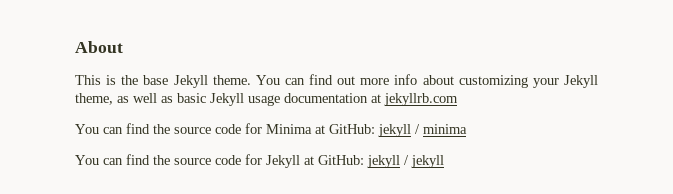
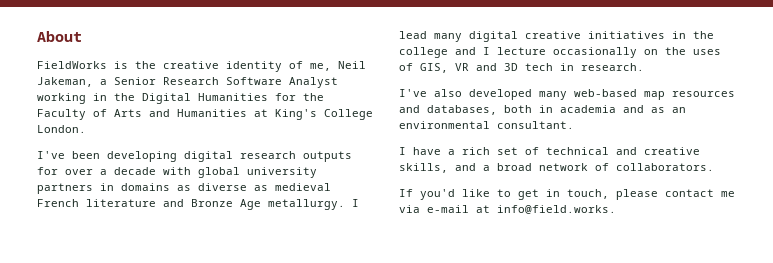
- This is the base Jekyll theme. You can find out more info about customizing your Jekyll theme, as well as basic Jekyll usage documentation at jekyllrb.com
- You can find the source code for Minima at GitHub: jekyll / minima
- You can find the source code for Jekyll at GitHub: jekyll / jekyll
+ FieldWorks is the creative identity of me, Neil Jakeman, a Senior Research Software Analyst working in the Digital Humanities for the Faculty of Arts and Humanities at King's College London.
+ I've been developing digital research outputs for over a decade with global university partners in domains as diverse as medieval French literature and Bronze Age metallurgy. I lead many digital creative initiatives in the college and I lecture occasionally on the uses of GIS, VR and 3D tech in research.
+ I've also developed many web-based map resources and databases, both in academia and as an environmental consultant.
+ I have a rich set of technical and creative skills, and a broad network of collaborators.
+ If you'd like to get in touch, please contact me via e-mail at info@field.works.

